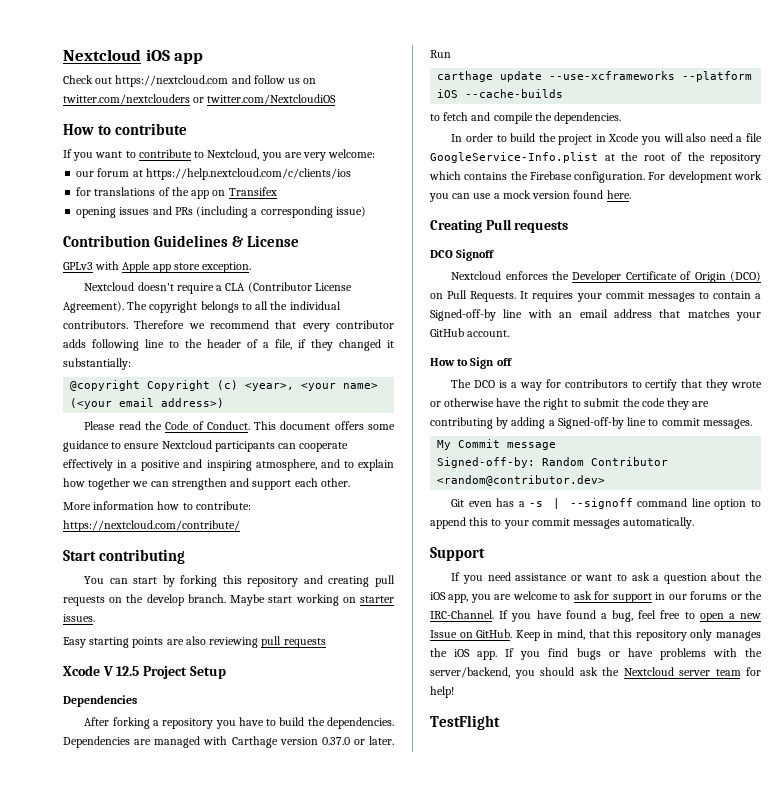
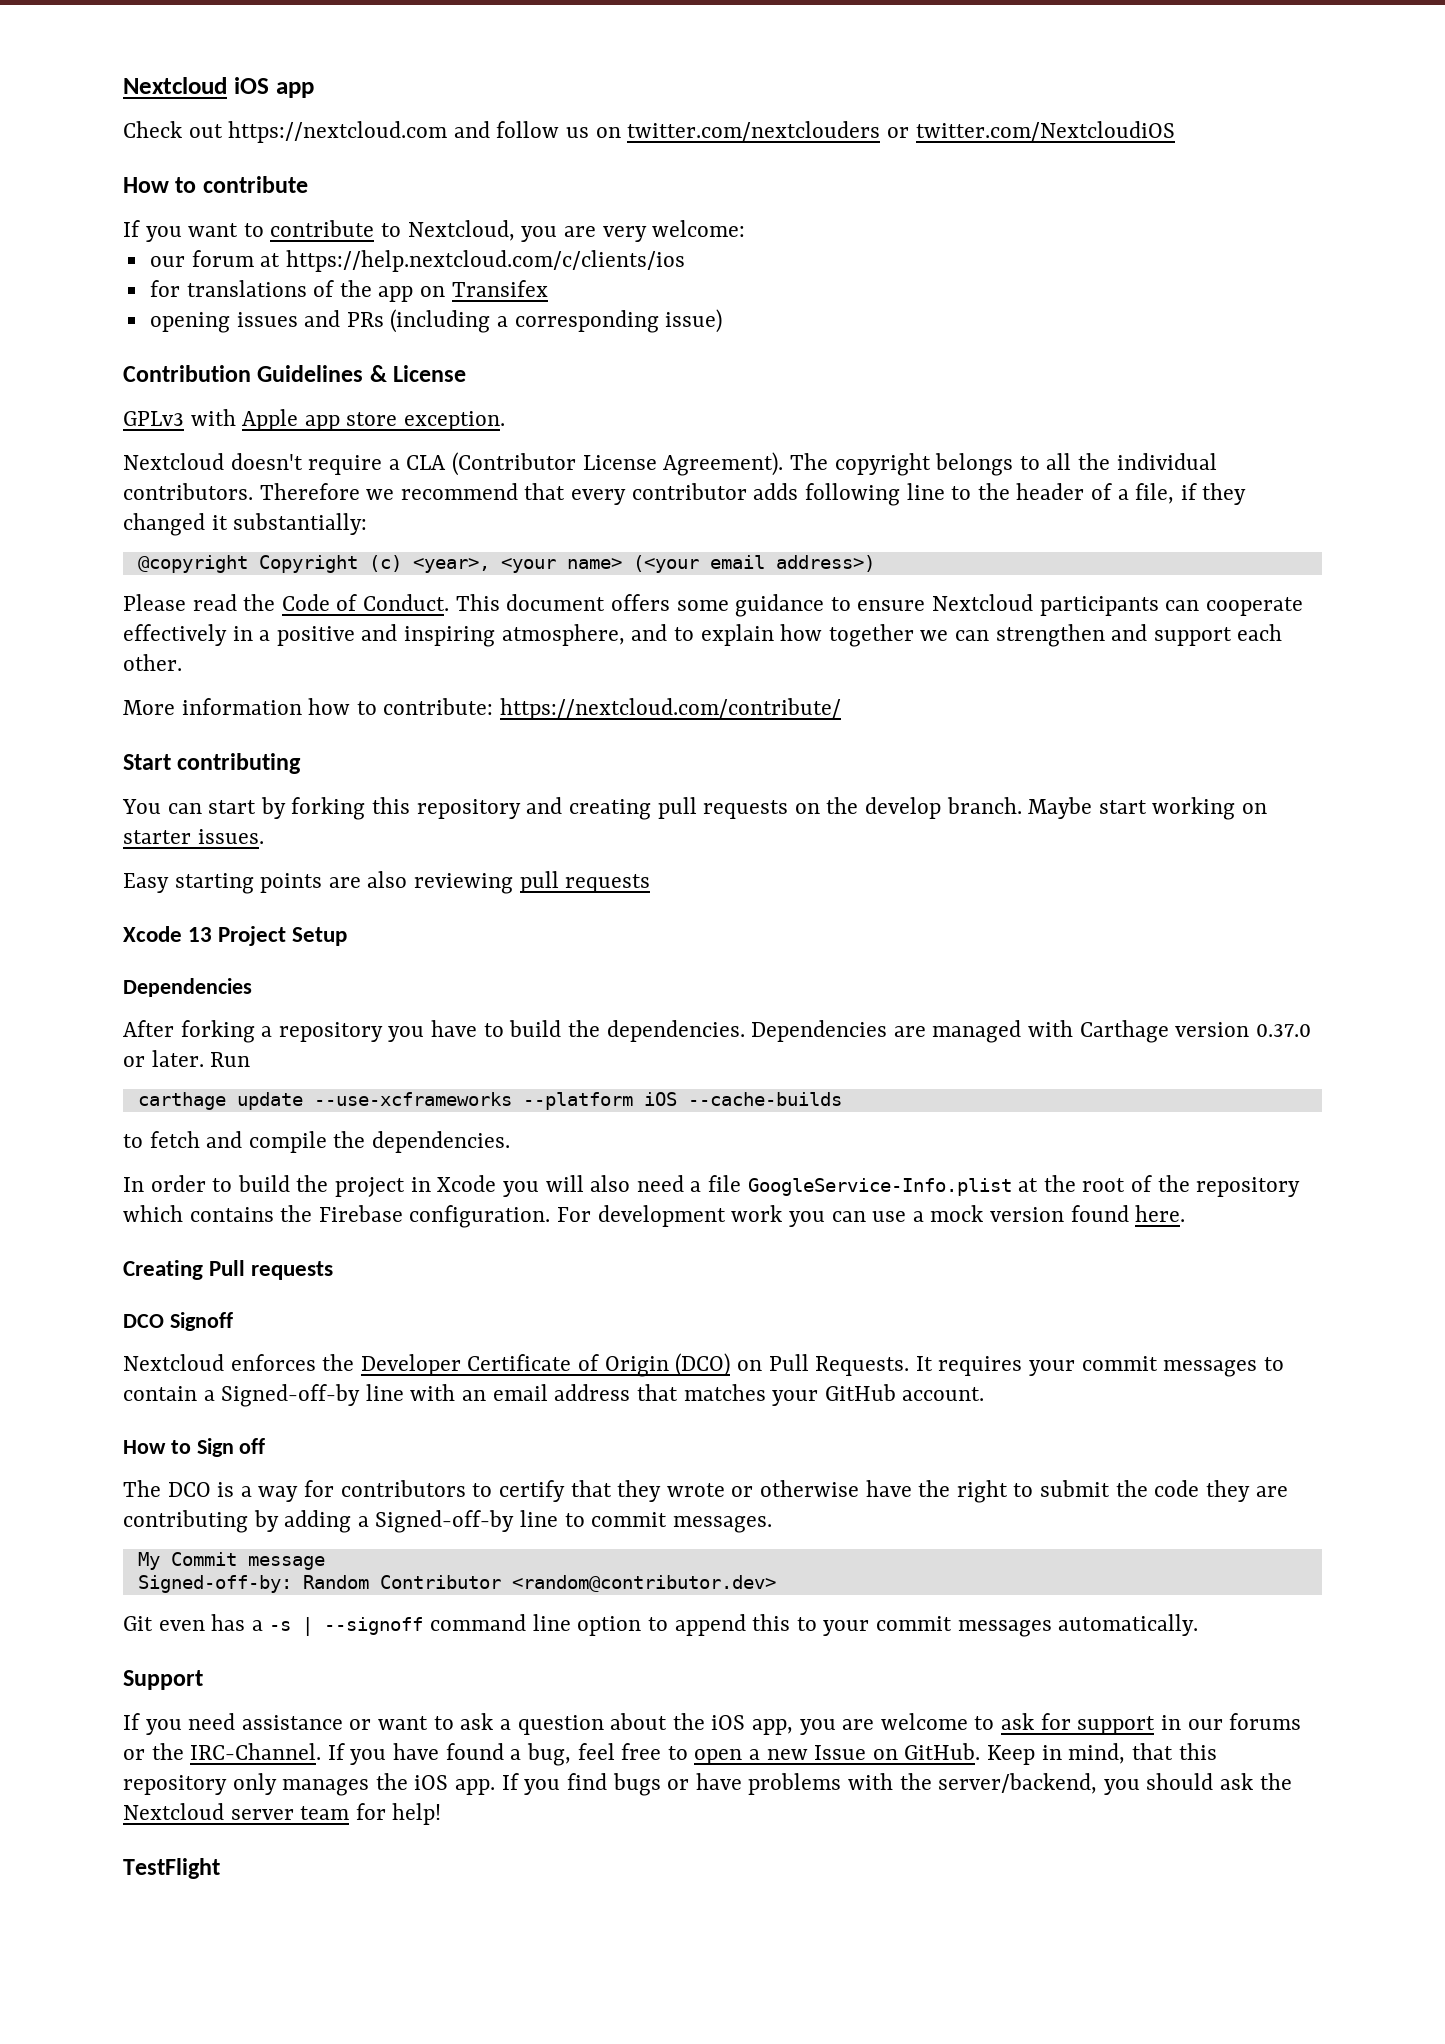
- Xcode V 12.5 Project Setup
+ Xcode 13 Project Setup

